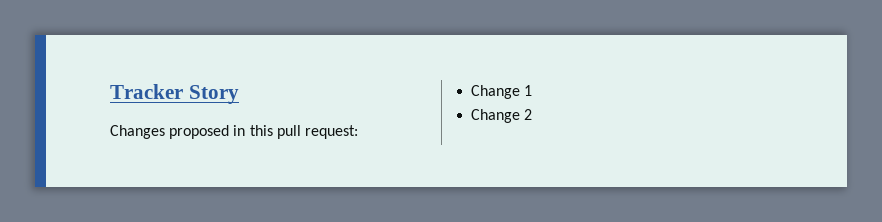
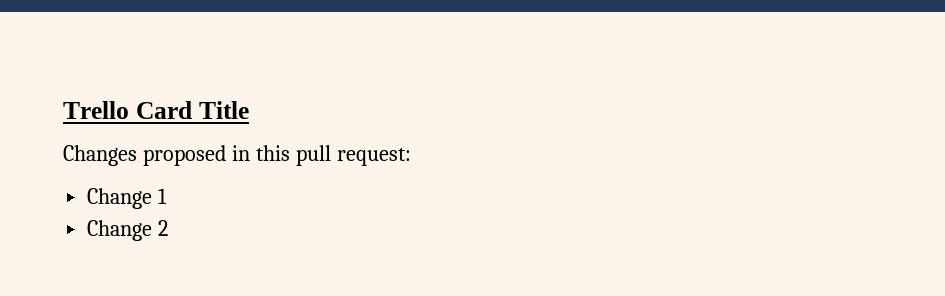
- Tracker Story
+ Trello Card Title

